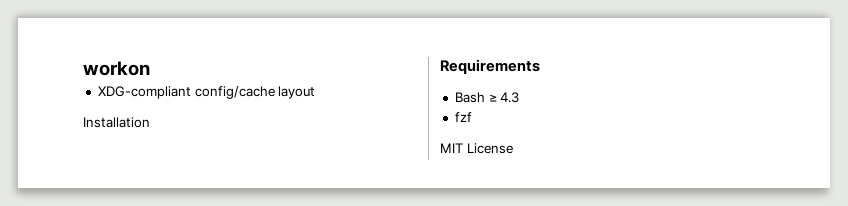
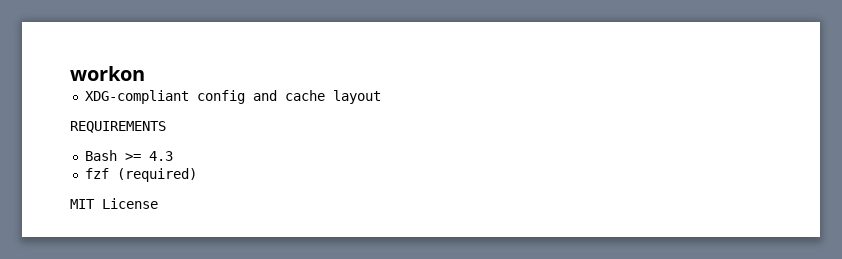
- XDG-compliant config/cache layout
+ XDG-compliant config and cache layout
- Installation
- Requirements
+ REQUIREMENTS
- Bash ≥ 4.3
+ Bash >= 4.3
- fzf
+ fzf (required)

